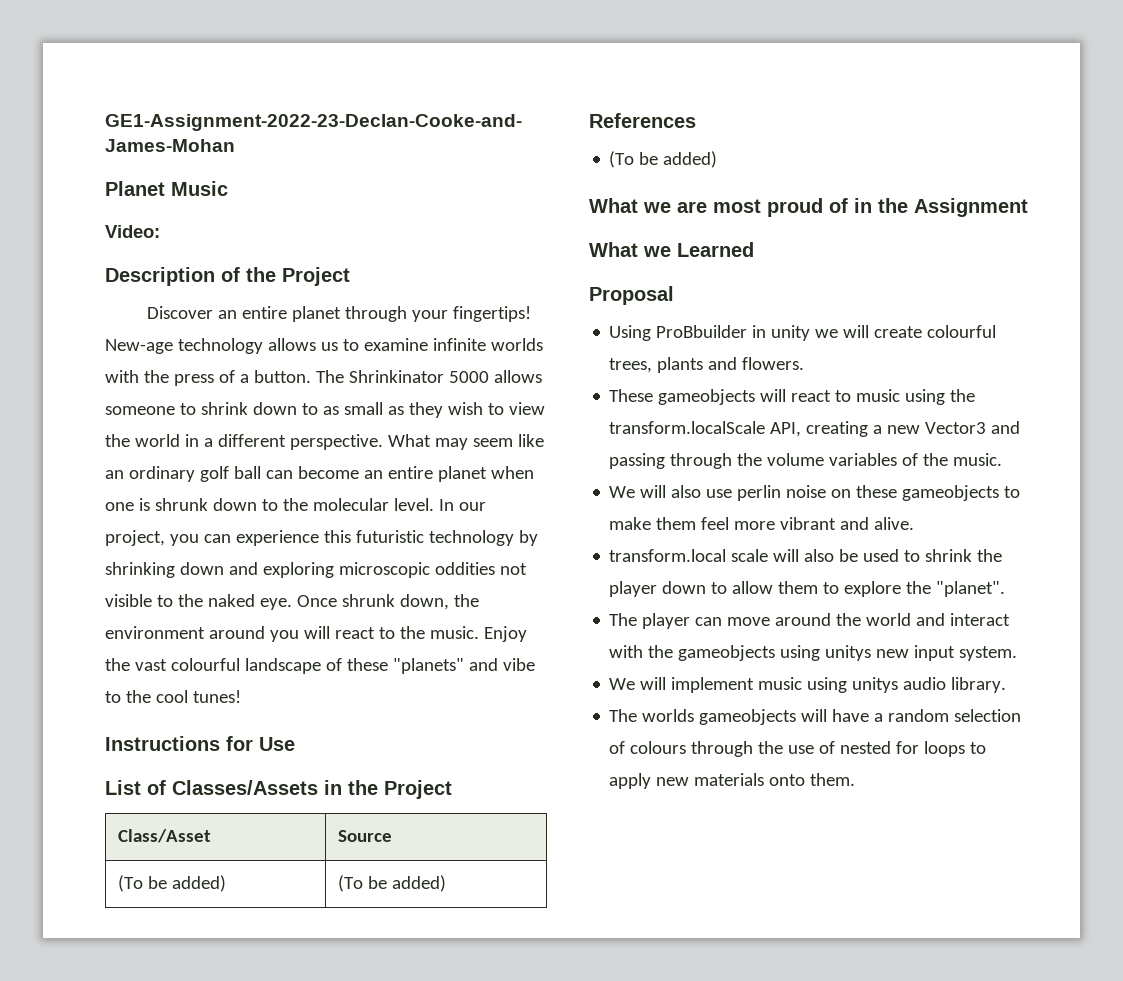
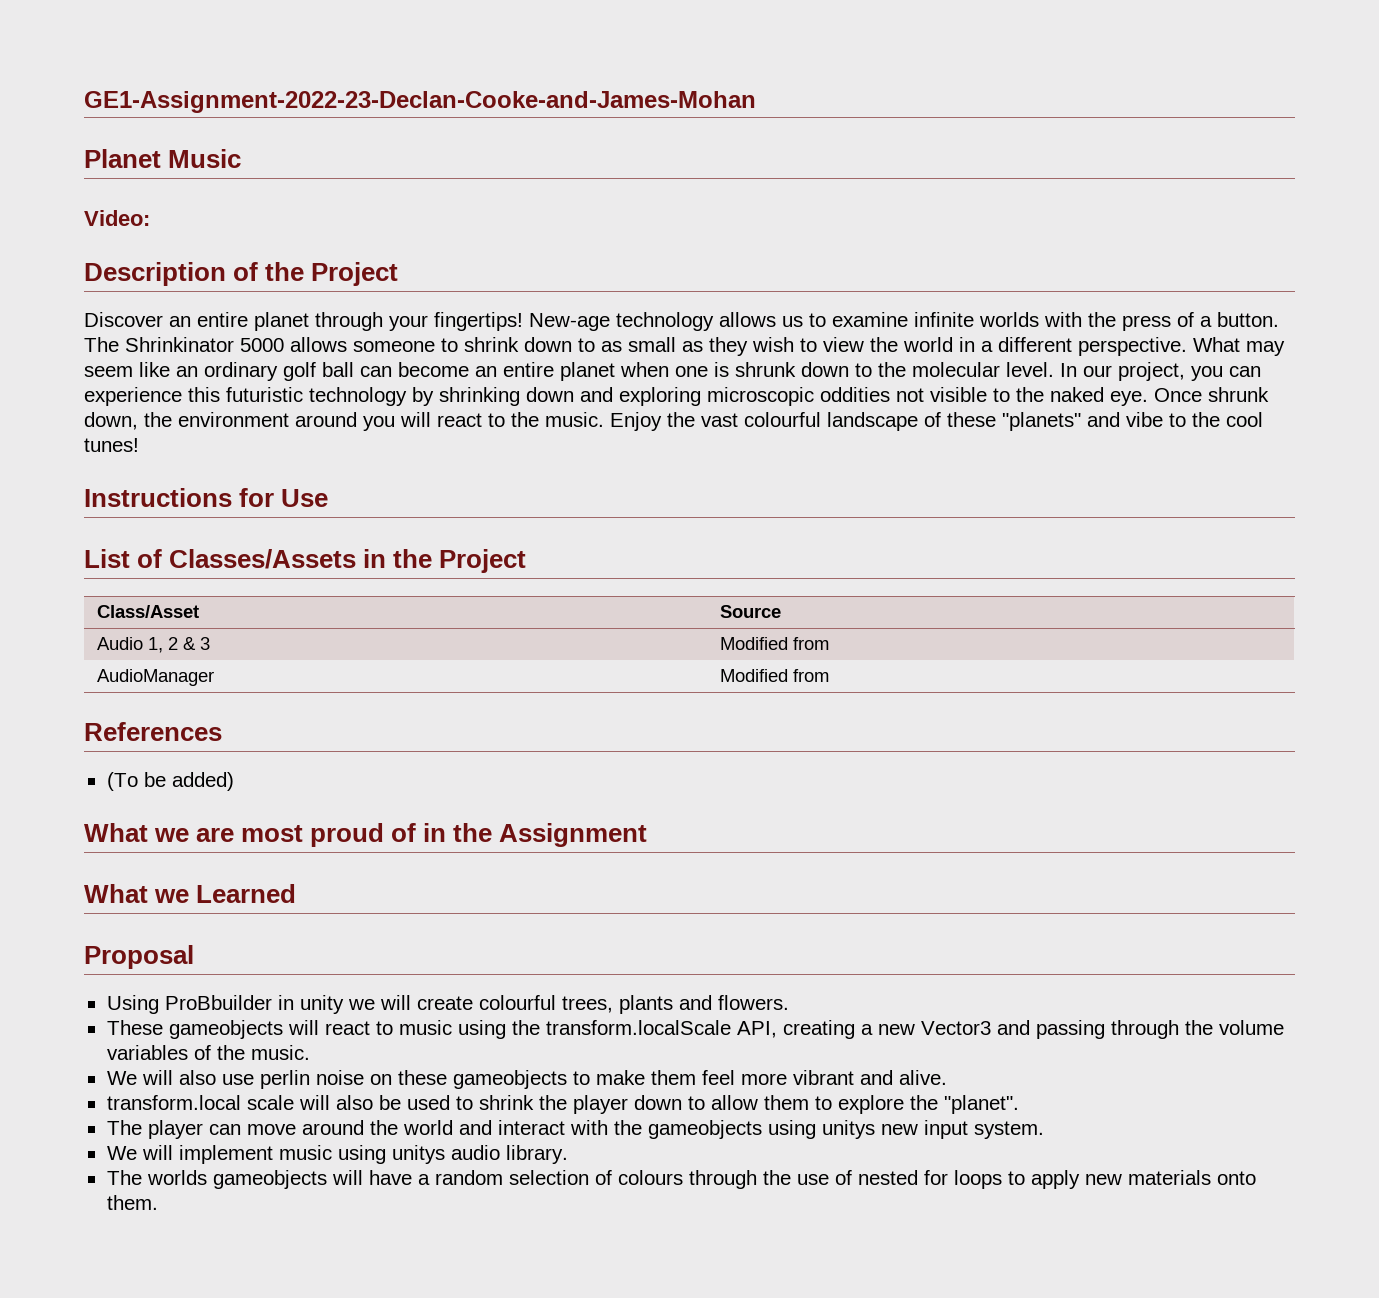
- (To be added) | (To be added)
+ Audio 1, 2 & 3 | Modified from
+ AudioManager | Modified from

